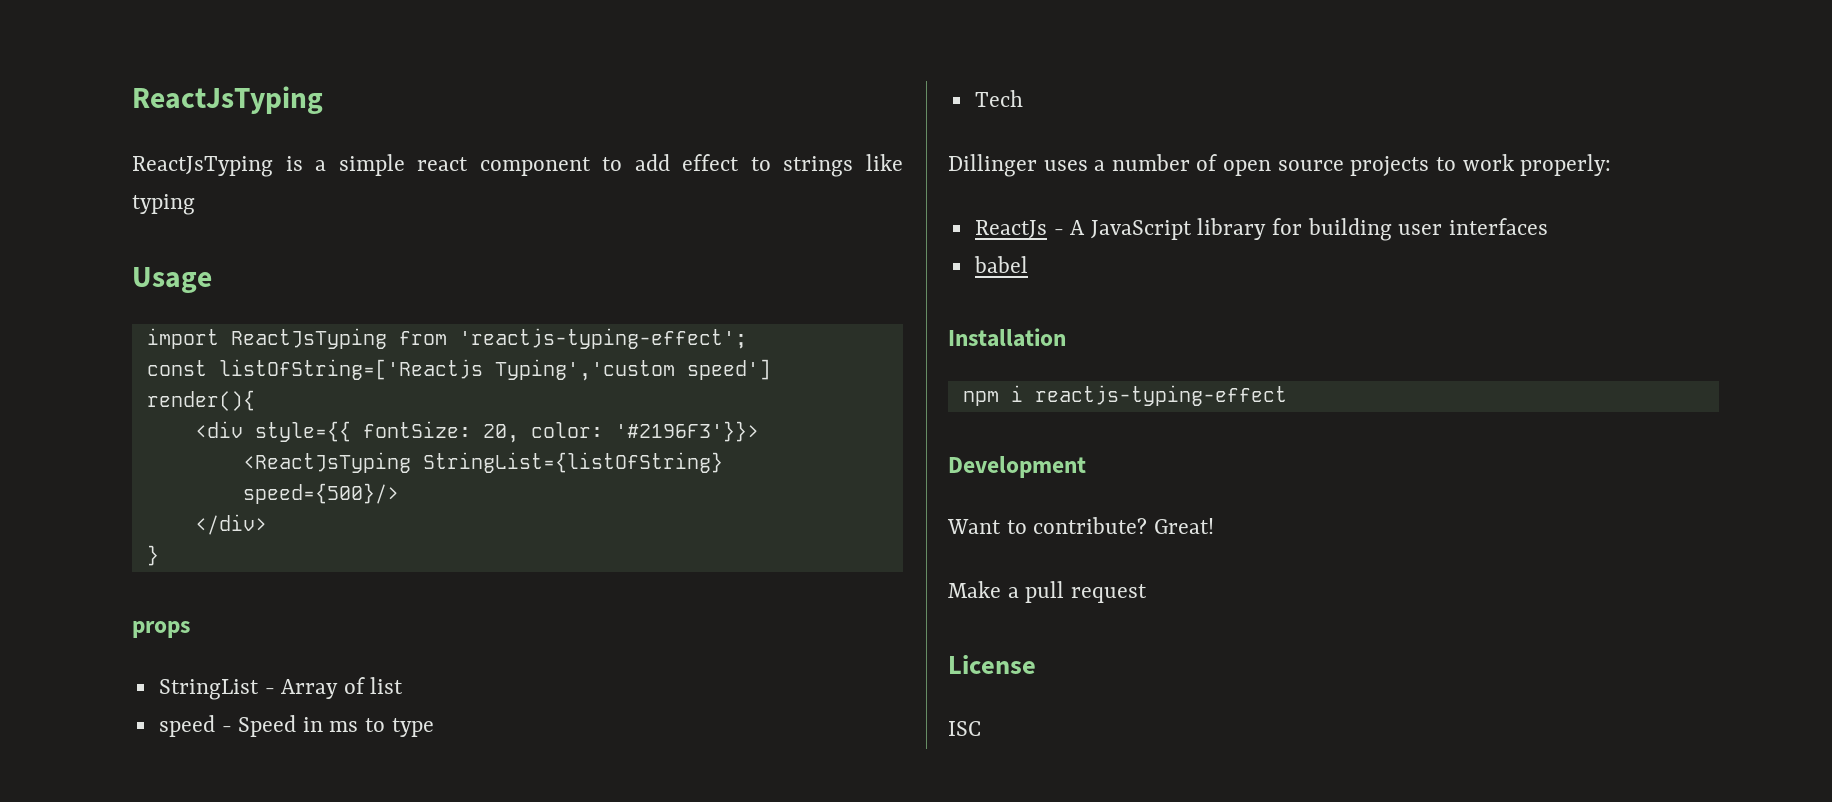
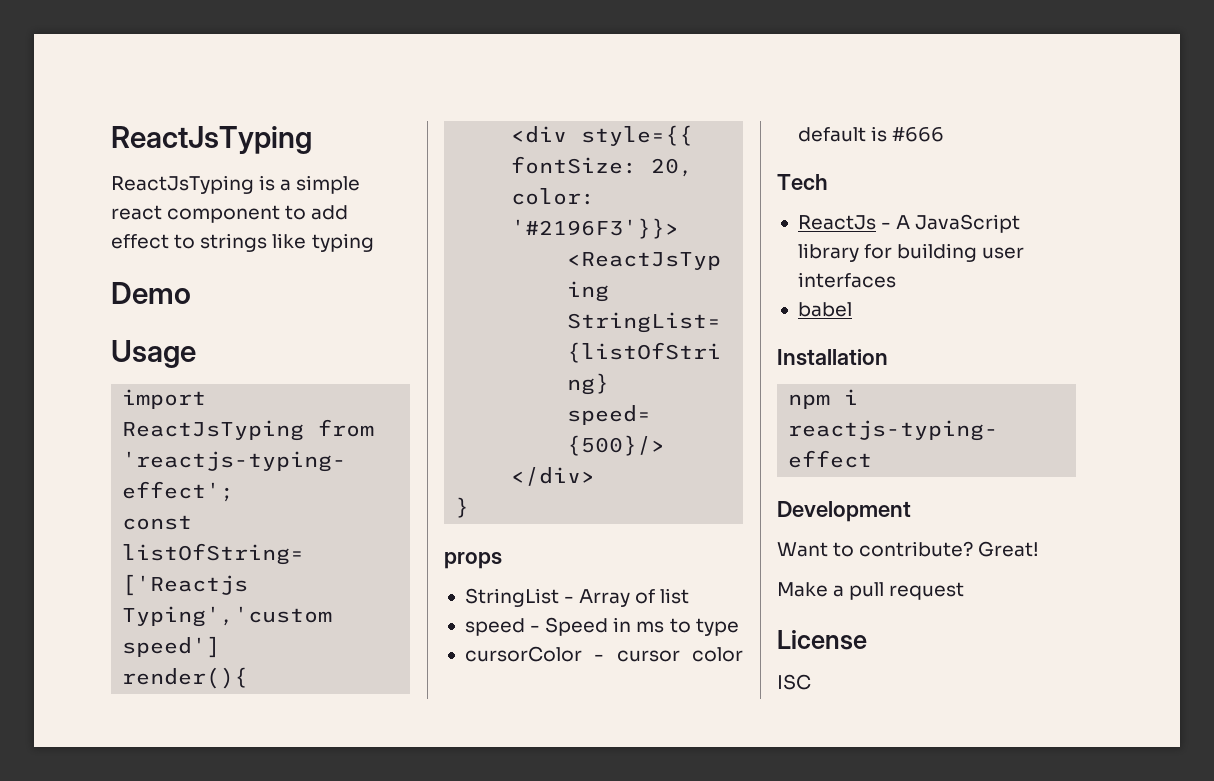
+ Demo
+ cursorColor - cursor color default is #666
  Tech
- Dillinger uses a number of open source projects to work properly:

